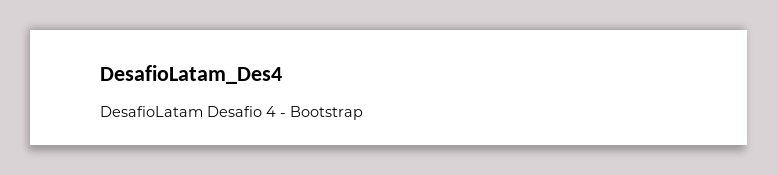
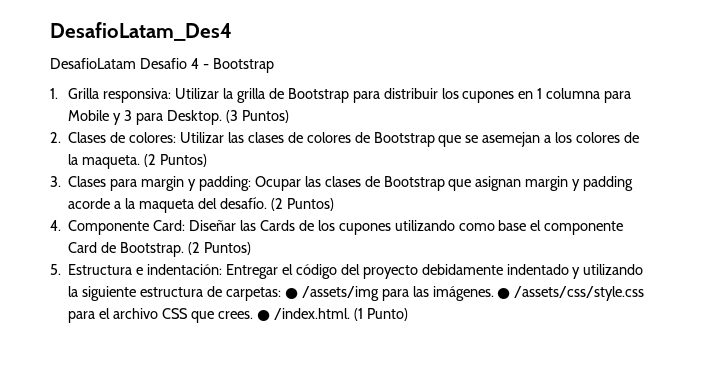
+ 1. Grilla responsiva: Utilizar la grilla de Bootstrap para distribuir los cupones en 1 columna para Mobile y 3 para Desktop. (3 Puntos)
+ 2. Clases de colores: Utilizar las clases de colores de Bootstrap que se asemejan a los colores de la maqueta. (2 Puntos)
+ 3. Clases para margin y padding: Ocupar las clases de Bootstrap que asignan margin y padding acorde a la maqueta del desafío. (2 Puntos)
+ 4. Componente Card: Diseñar las Cards de los cupones utilizando como base el componente Card de Bootstrap. (2 Puntos)
+ 5. Estructura e indentación: Entregar el código del proyecto debidamente indentado y utilizando la siguiente estructura de carpetas: ● /assets/img para las imágenes. ● /assets/css/style.css para el archivo CSS que crees. ● /index.html. (1 Punto)

